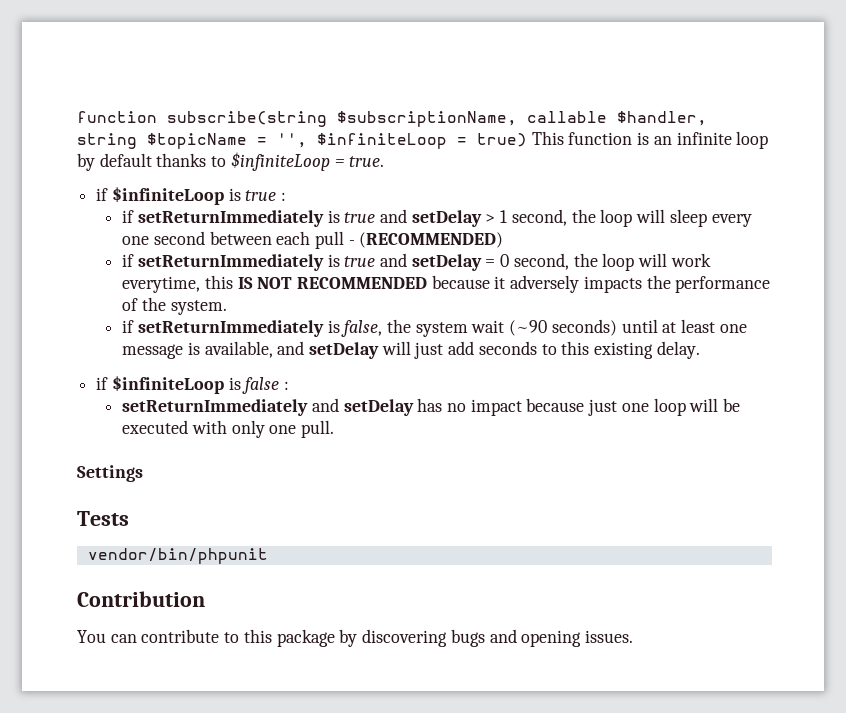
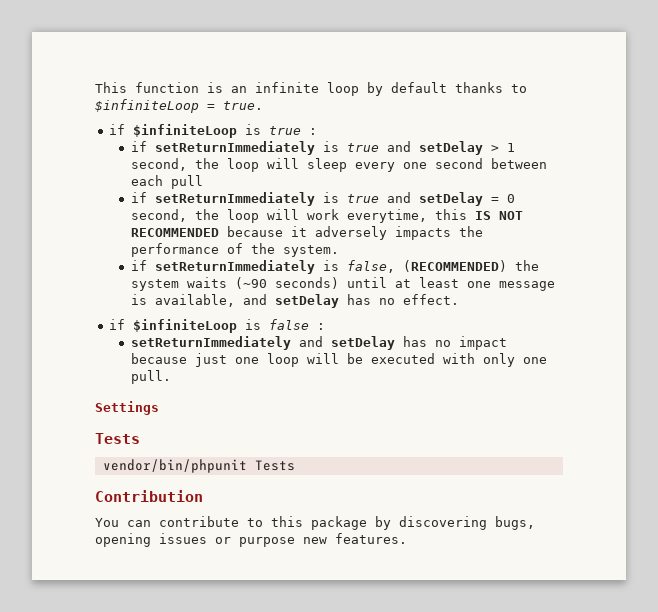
- function subscribe(string $subscriptionName, callable $handler, string $topicName = '', $infiniteLoop = true) This function is an infinite loop by default thanks to $infiniteLoop = true.
+ This function is an infinite loop by default thanks to $infiniteLoop = true.
- if setReturnImmediately is true and setDelay > 1 second, the loop will sleep every one second between each pull - (RECOMMENDED)
+ if setReturnImmediately is true and setDelay > 1 second, the loop will sleep every one second between each pull
- if setReturnImmediately is false, the system wait (~90 seconds) until at least one message is available, and setDelay will just add seconds to this existing delay.
+ if setReturnImmediately is false, (RECOMMENDED) the system waits (~90 seconds) until at least one message is available, and setDelay has no effect.
- vendor/bin/phpunit
+ vendor/bin/phpunit Tests
- You can contribute to this package by discovering bugs and opening issues.
+ You can contribute to this package by discovering bugs, opening issues or purpose new features.

